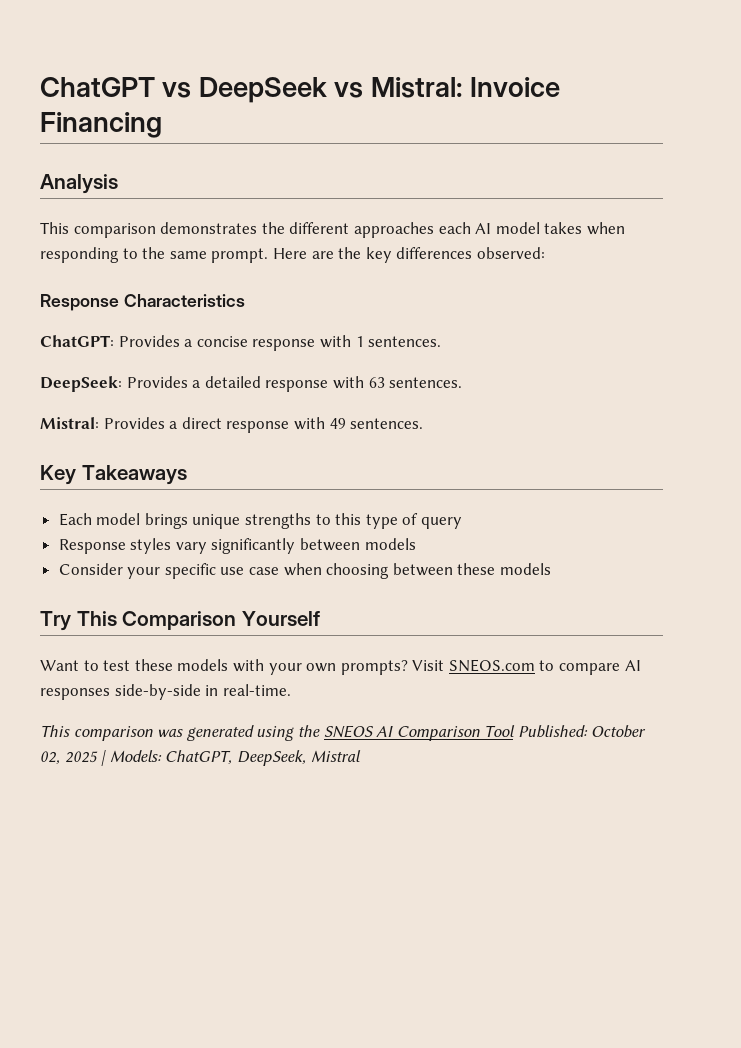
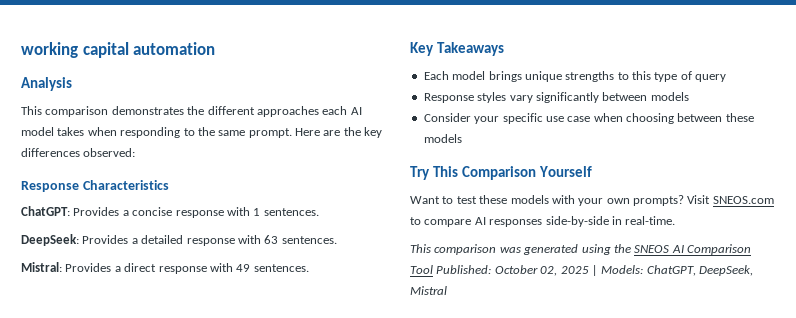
- ChatGPT vs DeepSeek vs Mistral: Invoice Financing
+ working capital automation

